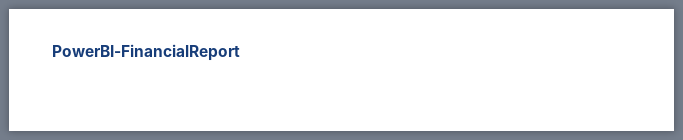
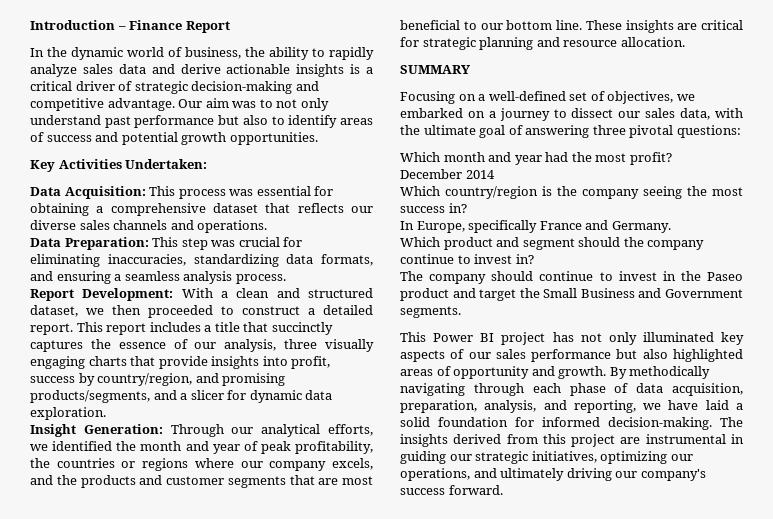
- PowerBI-FinancialReport
+ Introduction – Finance Report
+ In the dynamic world of business, the ability to rapidly analyze sales data and derive actionable insights is a critical driver of strategic decision-making and competitive advantage. Our aim was to not only understand past performance but also to identify areas of success and potential growth opportunities.
+ Key Activities Undertaken:
+ Data Acquisition: This process was essential for obtaining a comprehensive dataset that reflects our diverse sales channels and operations.
+ Data Preparation: This step was crucial for eliminating inaccuracies, standardizing data formats, and ensuring a seamless analysis process.
+ Report Development: With a clean and structured dataset, we then proceeded to construct a detailed report. This report includes a title that succinctly captures the essence of our analysis, three visually engaging charts that provide insights into profit, success by country/region, and promising products/segments, and a slicer for dynamic data exploration.
+ Insight Generation: Through our analytical efforts, we identified the month and year of peak profitability, the countries or regions where our company excels, and the products and customer segments that are most beneficial to our bottom line. These insights are critical for strategic planning and resource allocation.
+ SUMMARY
+ Focusing on a well-defined set of objectives, we embarked on a journey to dissect our sales data, with the ultimate goal of answering three pivotal questions:
+ Which month and year had the most profit?
+ December 2014
+ Which country/region is the company seeing the most success in?
+ In Europe, specifically France and Germany.
+ Which product and segment should the company continue to invest in?
+ The company should continue to invest in the Paseo product and target the Small Business and Government segments.
+ This Power BI project has not only illuminated key aspects of our sales performance but also highlighted areas of opportunity and growth. By methodically navigating through each phase of data acquisition, preparation, analysis, and reporting, we have laid a solid foundation for informed decision-making. The insights derived from this project are instrumental in guiding our strategic initiatives, optimizing our operations, and ultimately driving our company's success forward.

